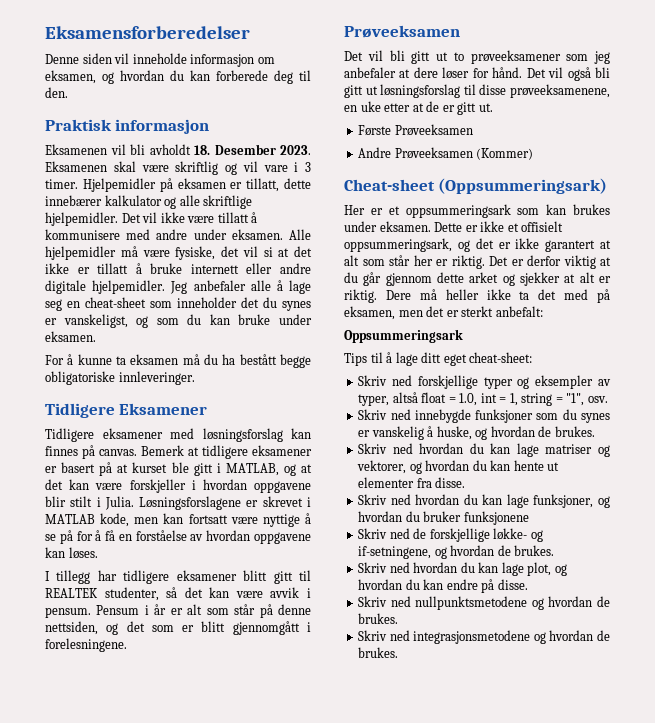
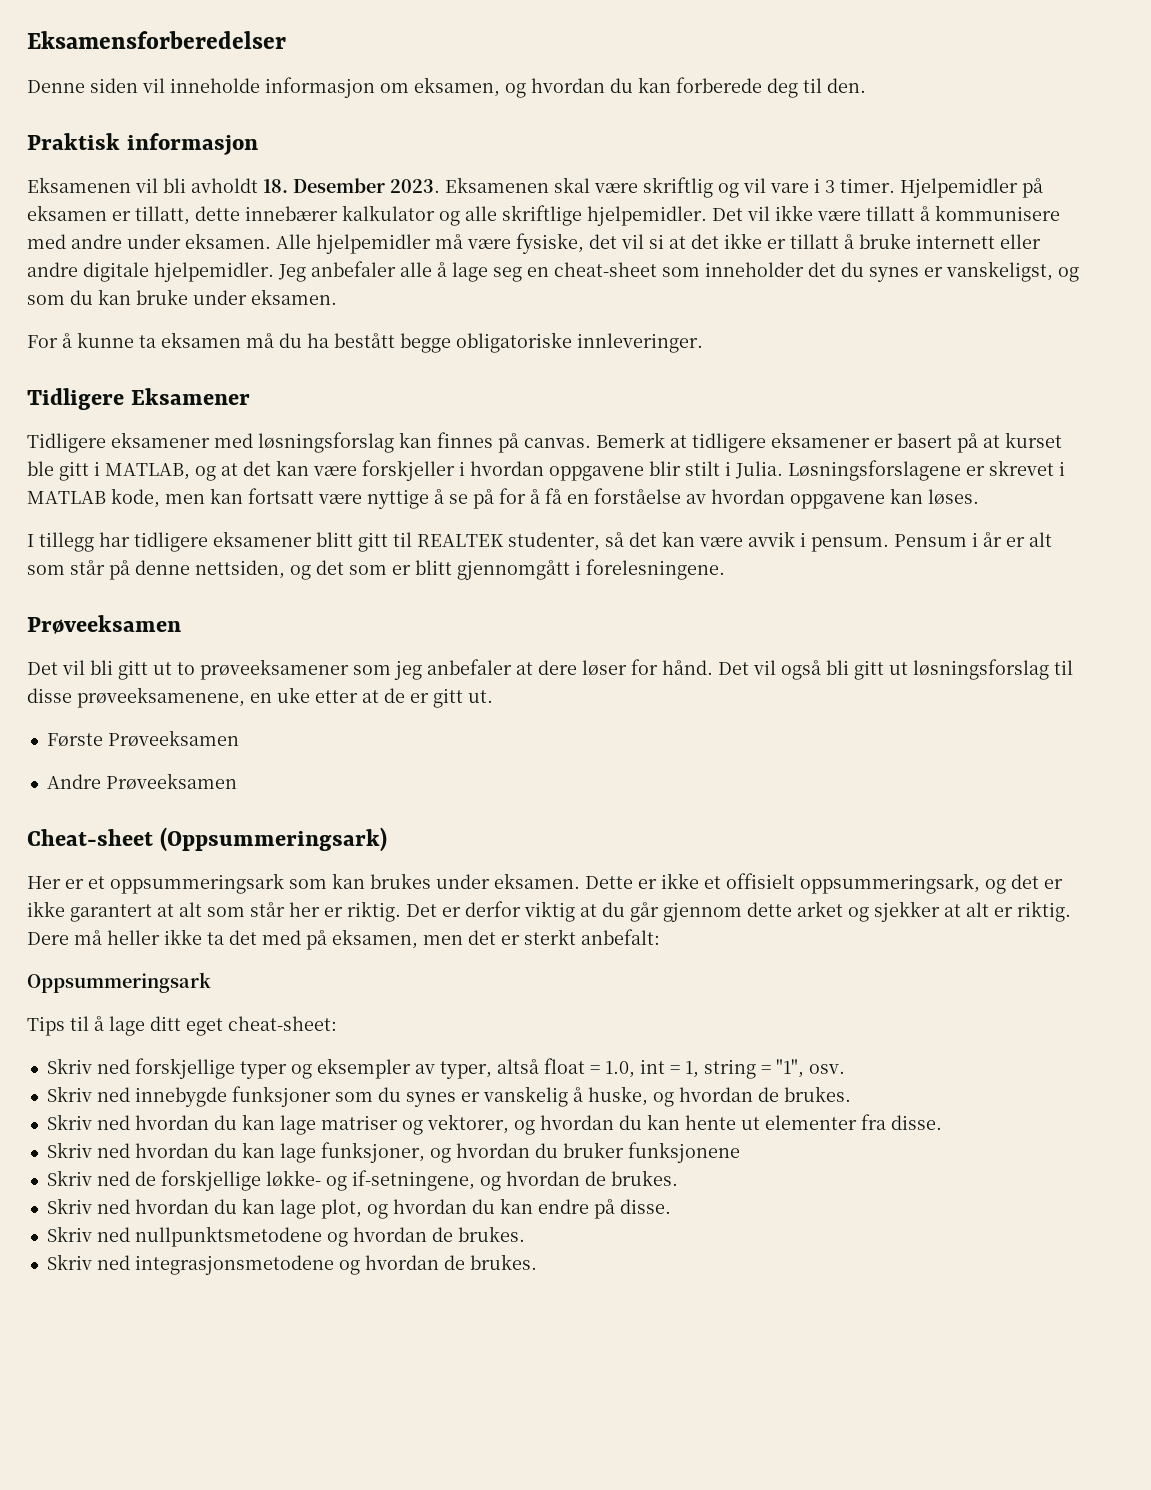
- Andre Prøveeksamen (Kommer)
+ Andre Prøveeksamen

